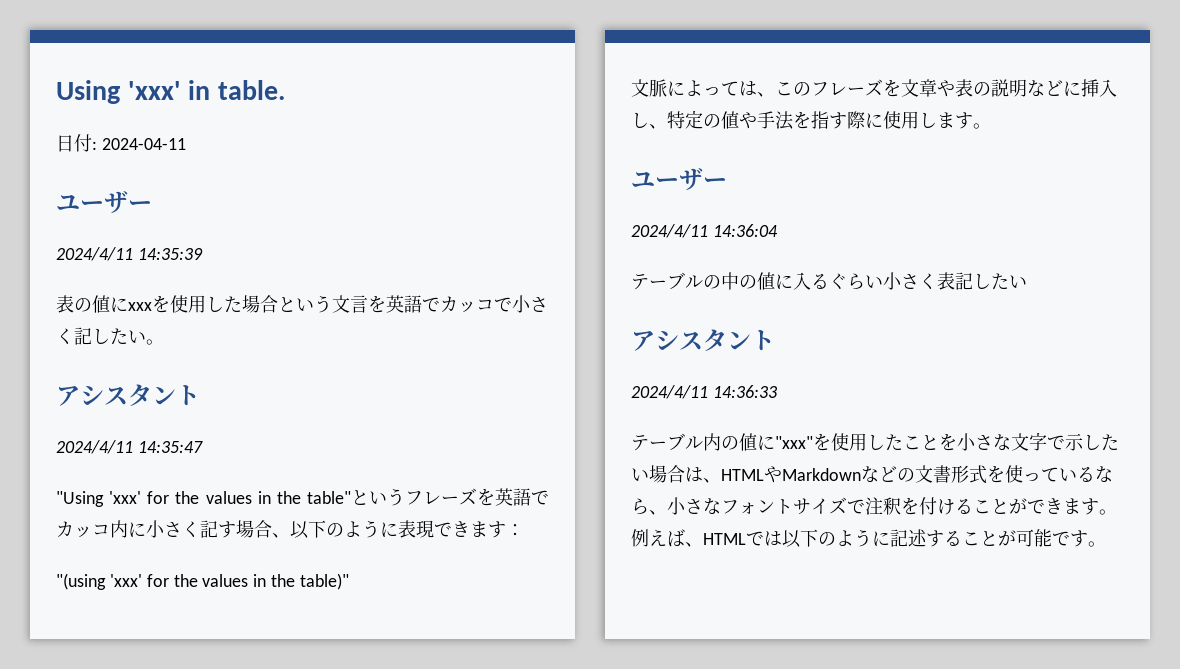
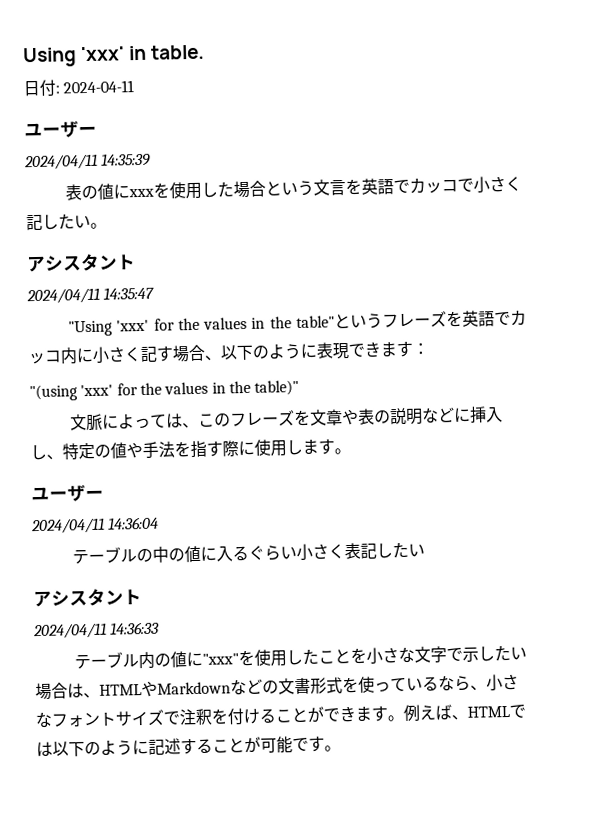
- 2024/4/11 14:35:39
+ 2024/04/11 14:35:39
- 2024/4/11 14:35:47
+ 2024/04/11 14:35:47
- 2024/4/11 14:36:04
+ 2024/04/11 14:36:04
- 2024/4/11 14:36:33
+ 2024/04/11 14:36:33

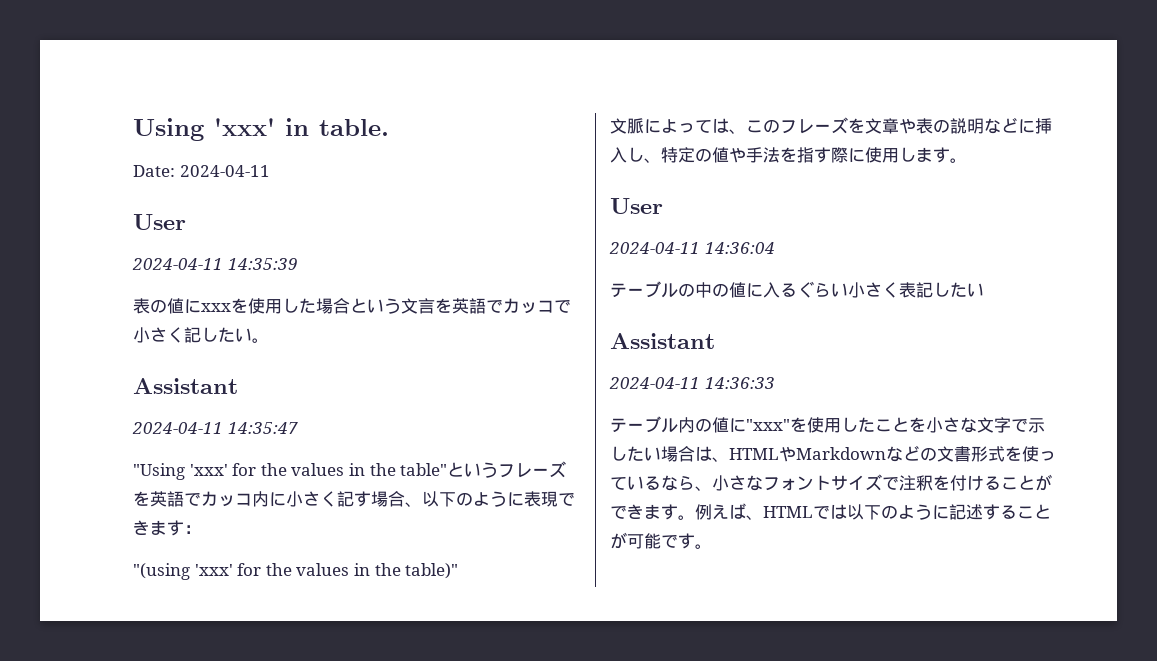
- 日付: 2024-04-11
- ユーザー
- 2024/04/11 14:35:39
+ Date: 2024-04-11
+ User
+ 2024-04-11 14:35:39
  表の値にxxxを使用した場合という文言を英語でカッコで小さく記したい。
- アシスタント
- 2024/04/11 14:35:47
+ Assistant
+ 2024-04-11 14:35:47
  文脈によっては、このフレーズを文章や表の説明などに挿入し、特定の値や手法を指す際に使用します。
- ユーザー
- 2024/04/11 14:36:04
+ User
+ 2024-04-11 14:36:04
  テーブルの中の値に入るぐらい小さく表記したい
- アシスタント
- 2024/04/11 14:36:33
+ Assistant
+ 2024-04-11 14:36:33

